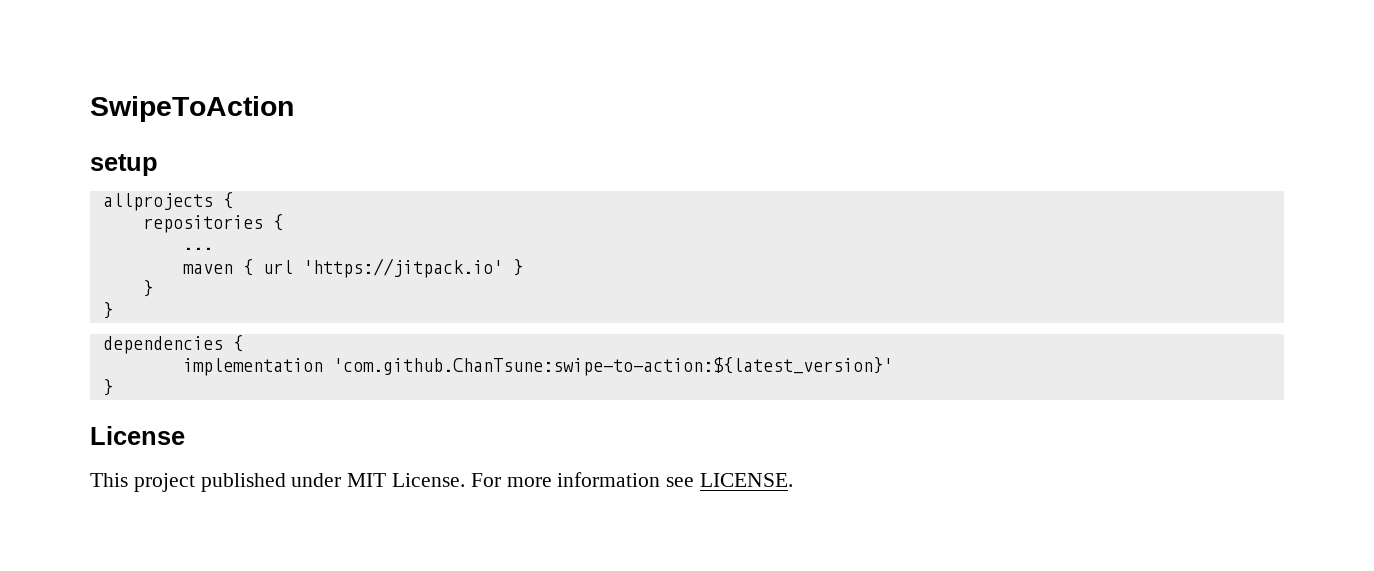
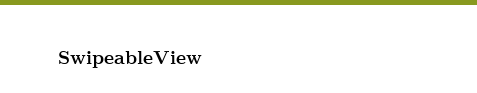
- SwipeToAction
- setup
- allprojects {
- repositories {
- ...
- maven { url 'https://jitpack.io' }
- }
- }
- dependencies {
- implementation 'com.github.ChanTsune:swipe-to-action:${latest_version}'
- }
- License
- This project published under MIT License. For more information see LICENSE.
+ SwipeableView

